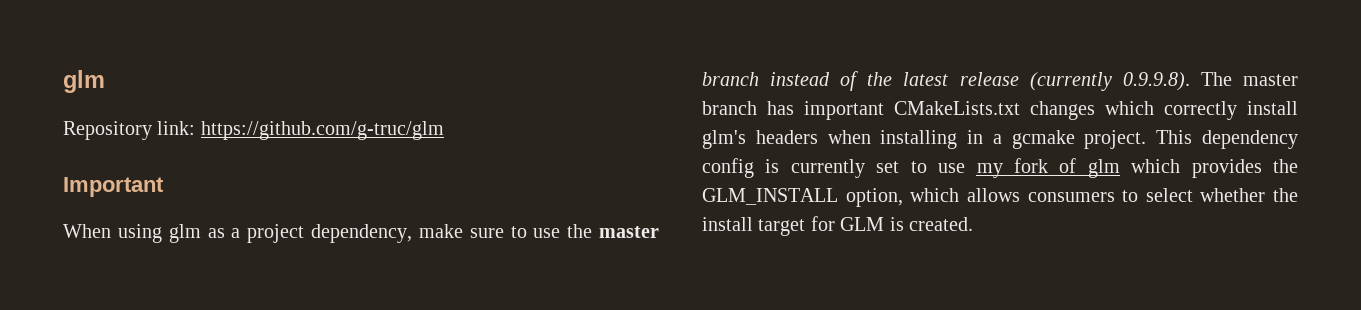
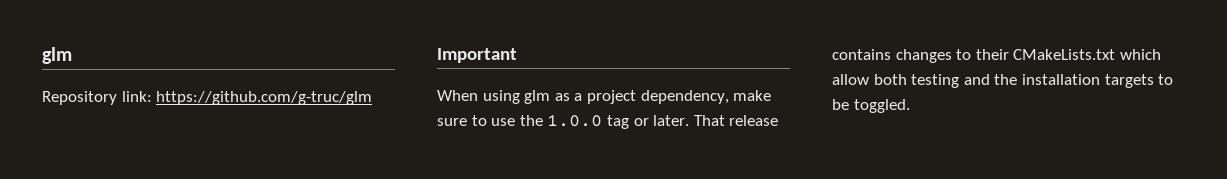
- When using glm as a project dependency, make sure to use the master branch instead of the latest release (currently 0.9.9.8). The master branch has important CMakeLists.txt changes which correctly install glm's headers when installing in a gcmake project. This dependency config is currently set to use my fork of glm which provides the GLM_INSTALL option, which allows consumers to select whether the install target for GLM is created.
+ When using glm as a project dependency, make sure to use the 1.0.0 tag or later. That release contains changes to their CMakeLists.txt which allow both testing and the installation targets to be toggled.

